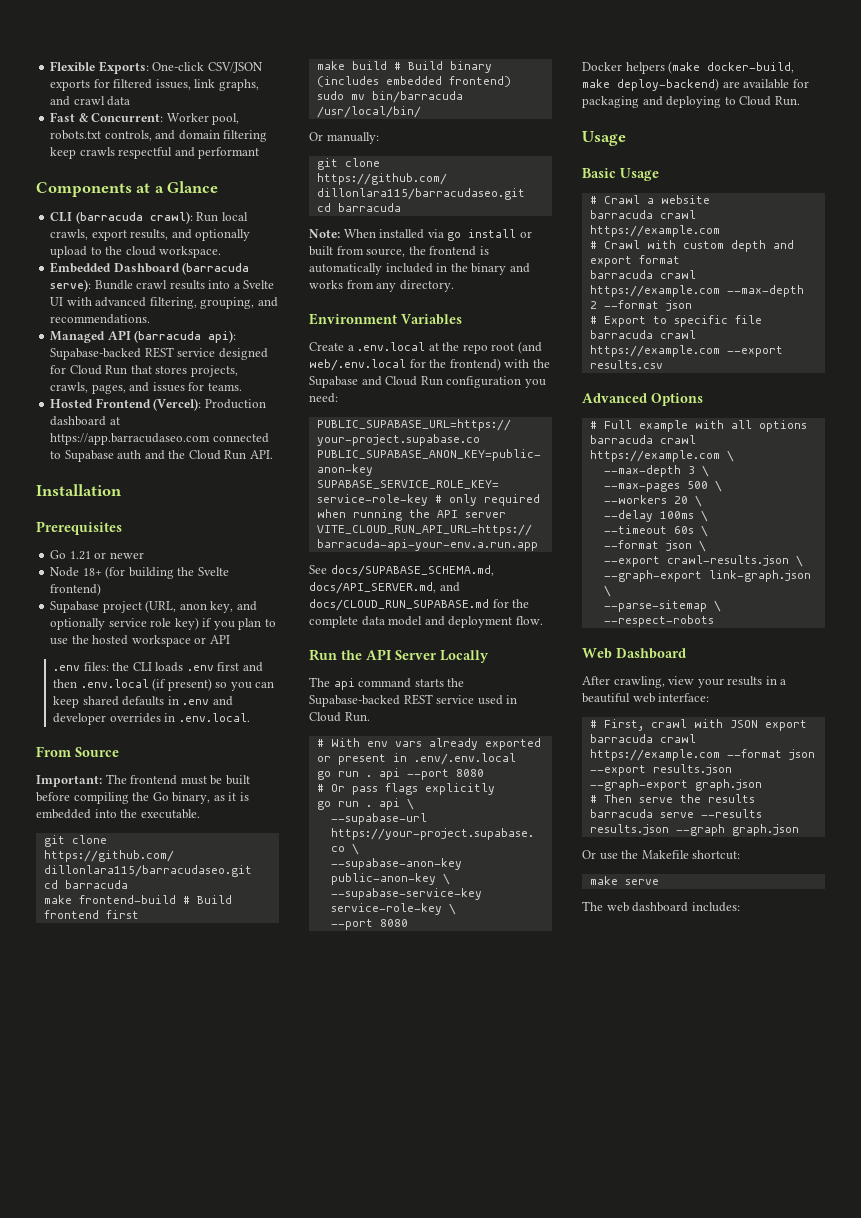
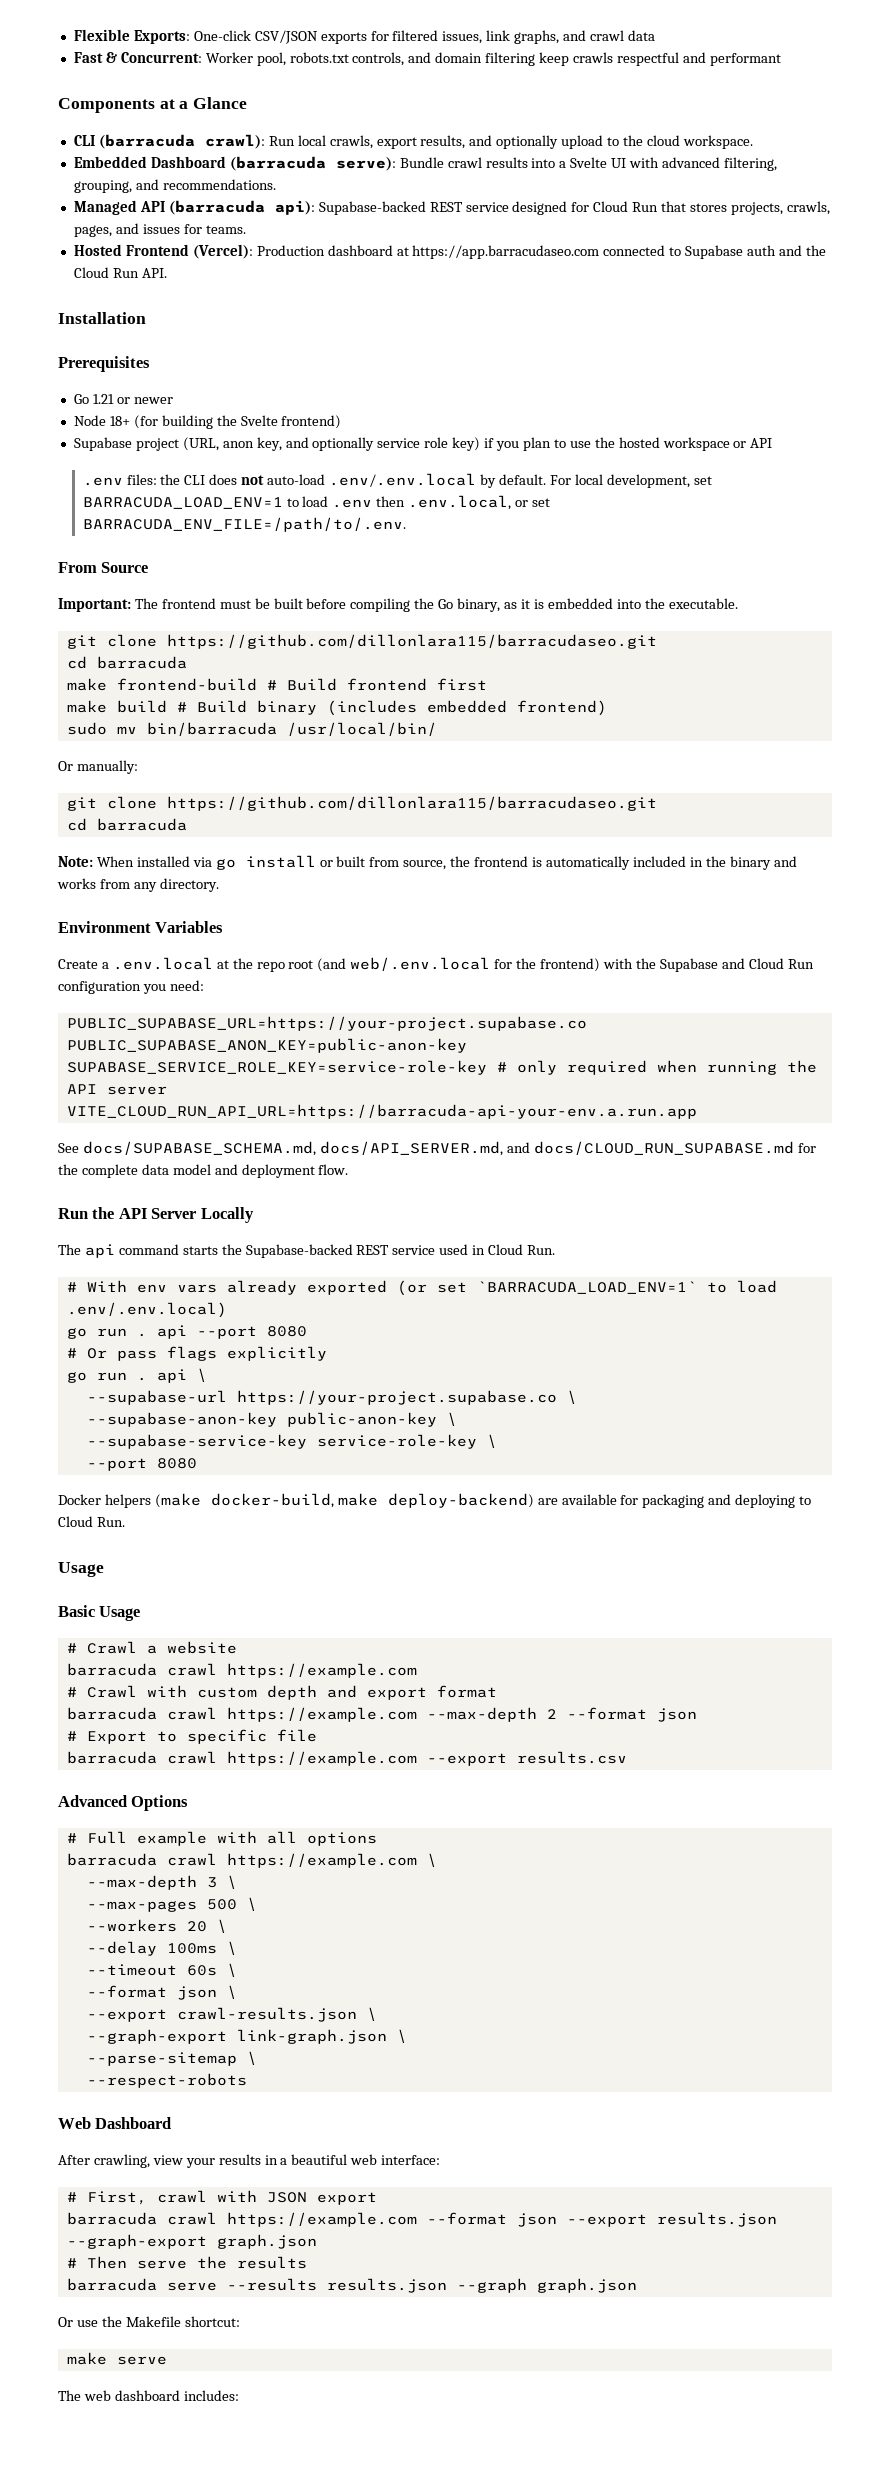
- .env files: the CLI loads .env first and then .env.local (if present) so you can keep shared defaults in .env and developer overrides in .env.local.
+ .env files: the CLI does not auto-load .env/.env.local by default. For local development, set BARRACUDA_LOAD_ENV=1 to load .env then .env.local, or set BARRACUDA_ENV_FILE=/path/to/.env.
- # With env vars already exported or present in .env/.env.local
+ # With env vars already exported (or set `BARRACUDA_LOAD_ENV=1` to load .env/.env.local)

